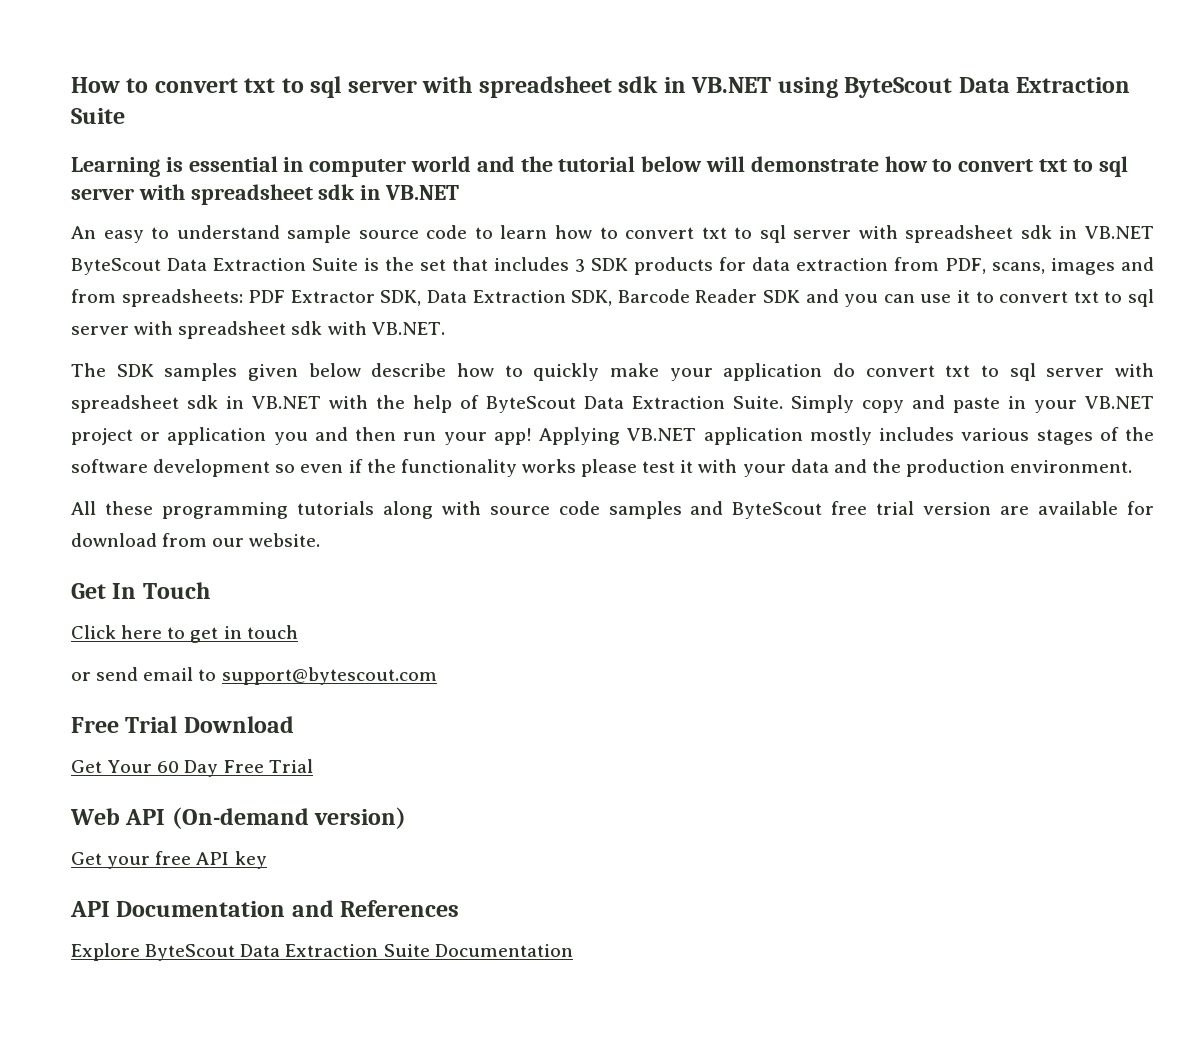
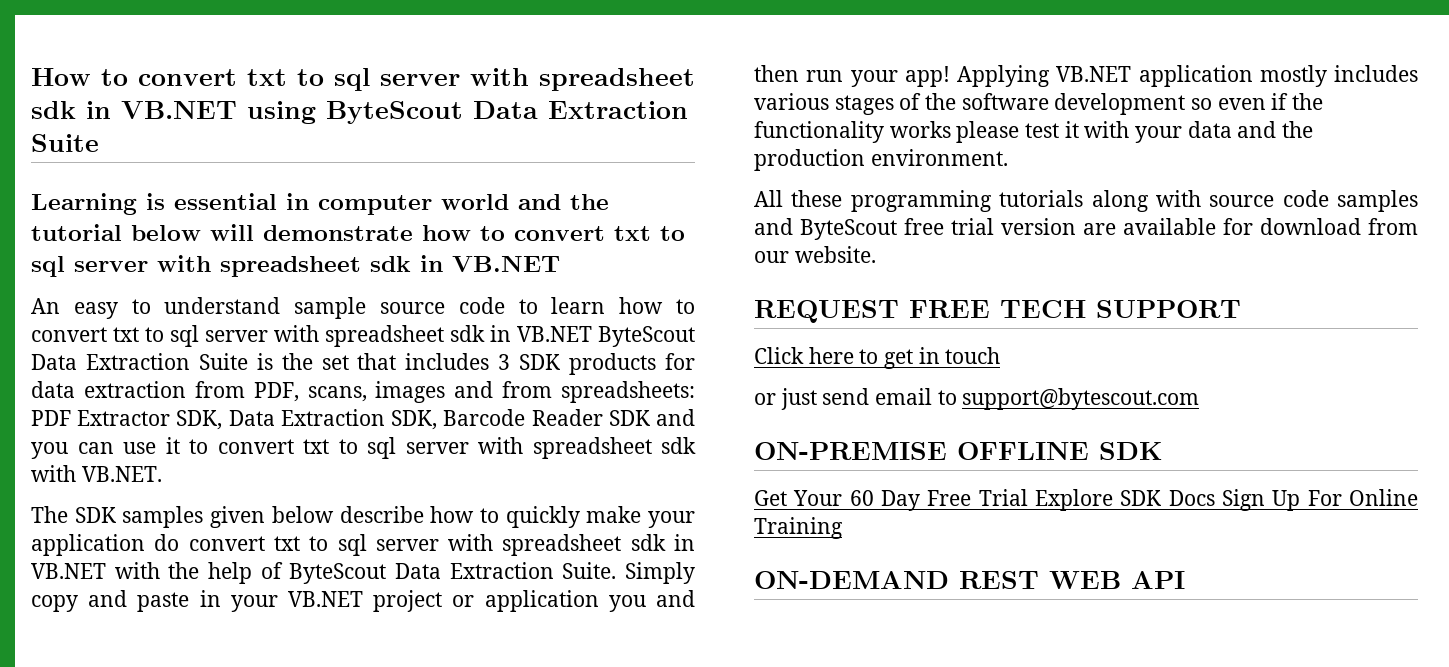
- Get In Touch
+ REQUEST FREE TECH SUPPORT
- or send email to support@bytescout.com
+ or just send email to support@bytescout.com
- Free Trial Download
+ ON-PREMISE OFFLINE SDK
- Get Your 60 Day Free Trial
- Web API (On-demand version)
- Get your free API key
- API Documentation and References
- Explore ByteScout Data Extraction Suite Documentation
+ Get Your 60 Day Free Trial Explore SDK Docs Sign Up For Online Training
+ ON-DEMAND REST WEB API

